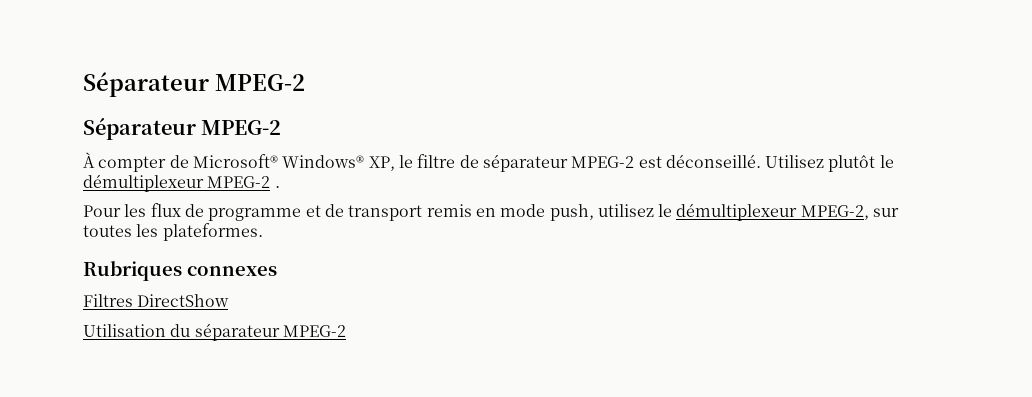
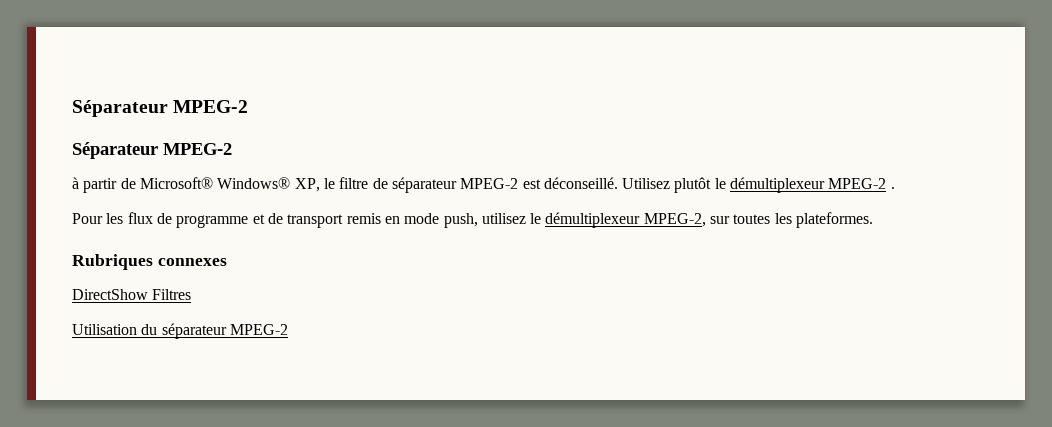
- À compter de Microsoft® Windows® XP, le filtre de séparateur MPEG-2 est déconseillé.
+ à partir de Microsoft® Windows® XP, le filtre de séparateur MPEG-2 est déconseillé.
- Filtres DirectShow
+ DirectShow Filtres

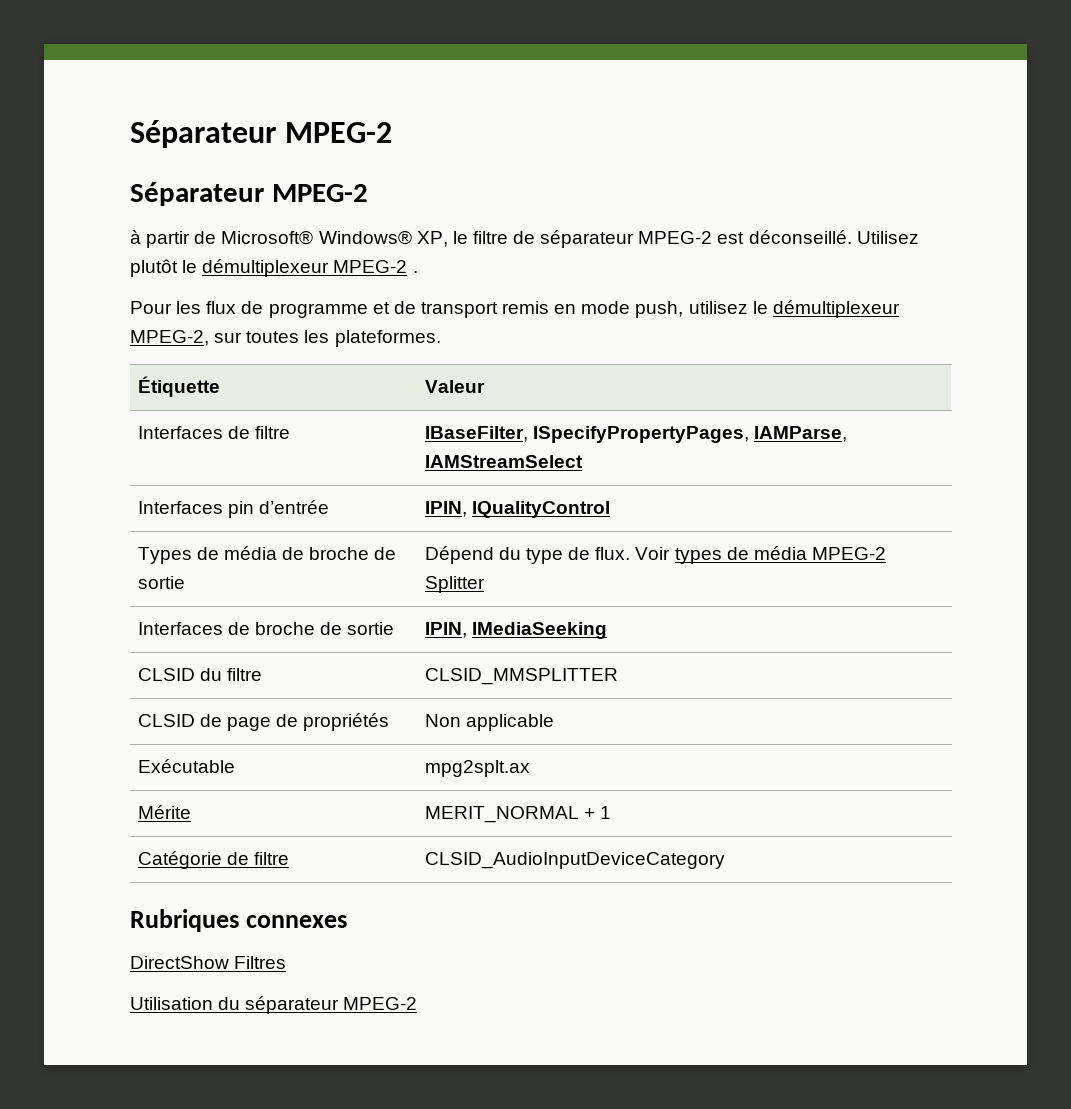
+ Étiquette | Valeur
+ Interfaces de filtre | IBaseFilter, ISpecifyPropertyPages, IAMParse, IAMStreamSelect
+ Interfaces pin d’entrée | IPIN, IQualityControl
+ Types de média de broche de sortie | Dépend du type de flux. Voir types de média MPEG-2 Splitter
+ Interfaces de broche de sortie | IPIN, IMediaSeeking
+ CLSID du filtre | CLSID_MMSPLITTER
+ CLSID de page de propriétés | Non applicable
+ Exécutable | mpg2splt.ax
+ Mérite | MERIT_NORMAL + 1
+ Catégorie de filtre | CLSID_AudioInputDeviceCategory

